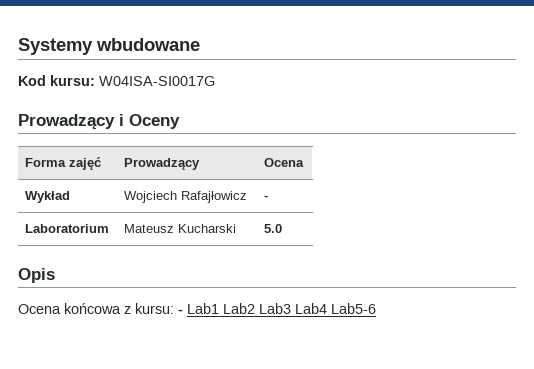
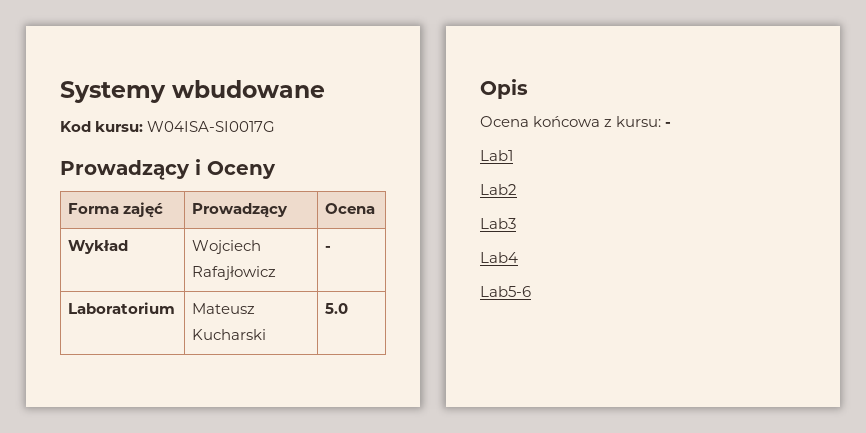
- Ocena końcowa z kursu: - Lab1 Lab2 Lab3 Lab4 Lab5-6
+ Ocena końcowa z kursu: -
+ Lab1
+ Lab2
+ Lab3
+ Lab4
+ Lab5-6

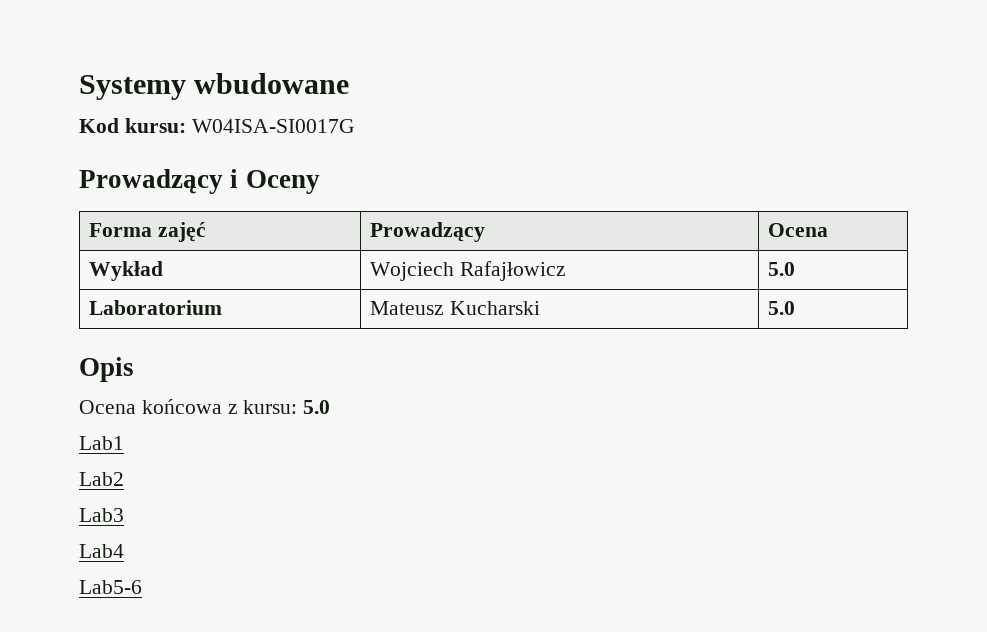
- Wykład | Wojciech Rafajłowicz | -
+ Wykład | Wojciech Rafajłowicz | 5.0
- Ocena końcowa z kursu: -
+ Ocena końcowa z kursu: 5.0

